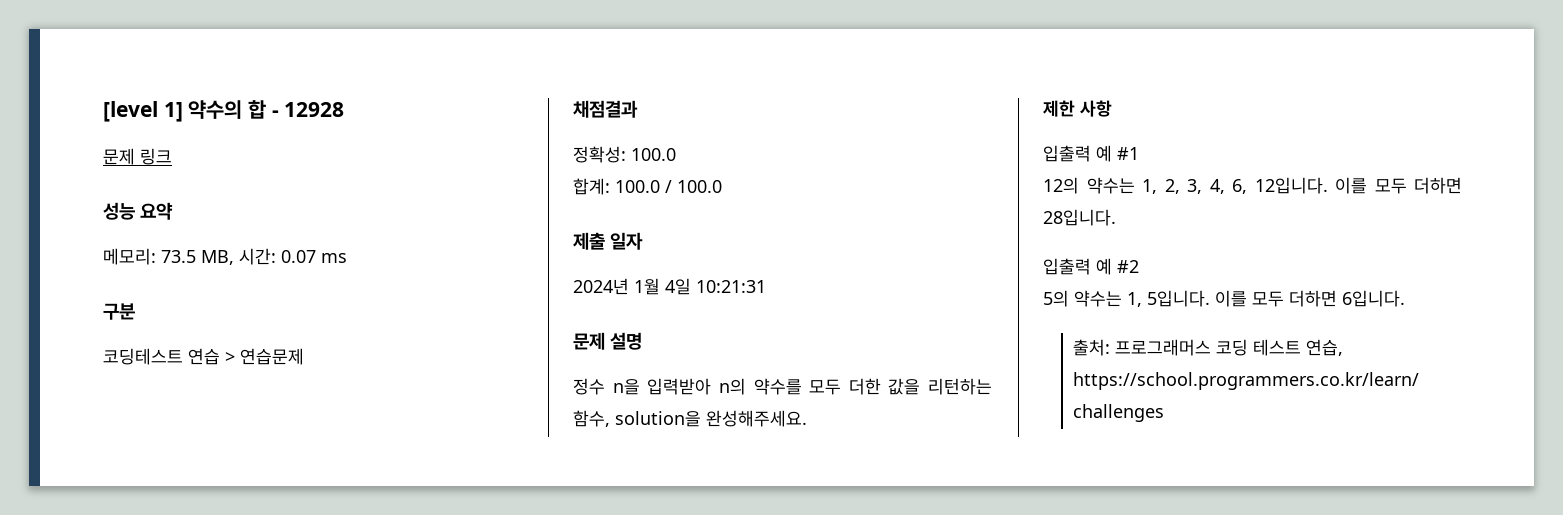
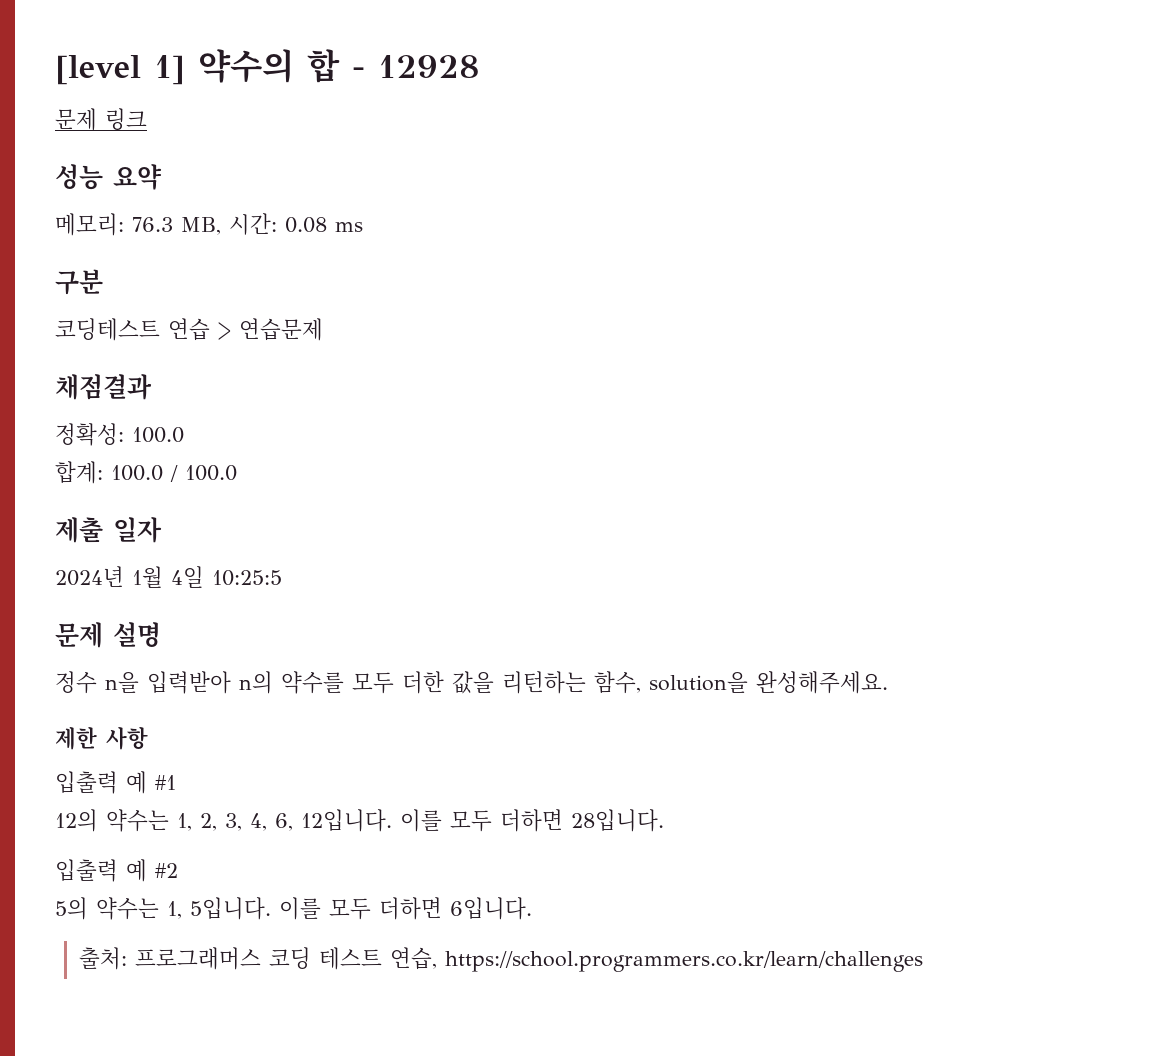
- 메모리: 73.5 MB, 시간: 0.07 ms
+ 메모리: 76.3 MB, 시간: 0.08 ms
- 2024년 1월 4일 10:21:31
+ 2024년 1월 4일 10:25:5

